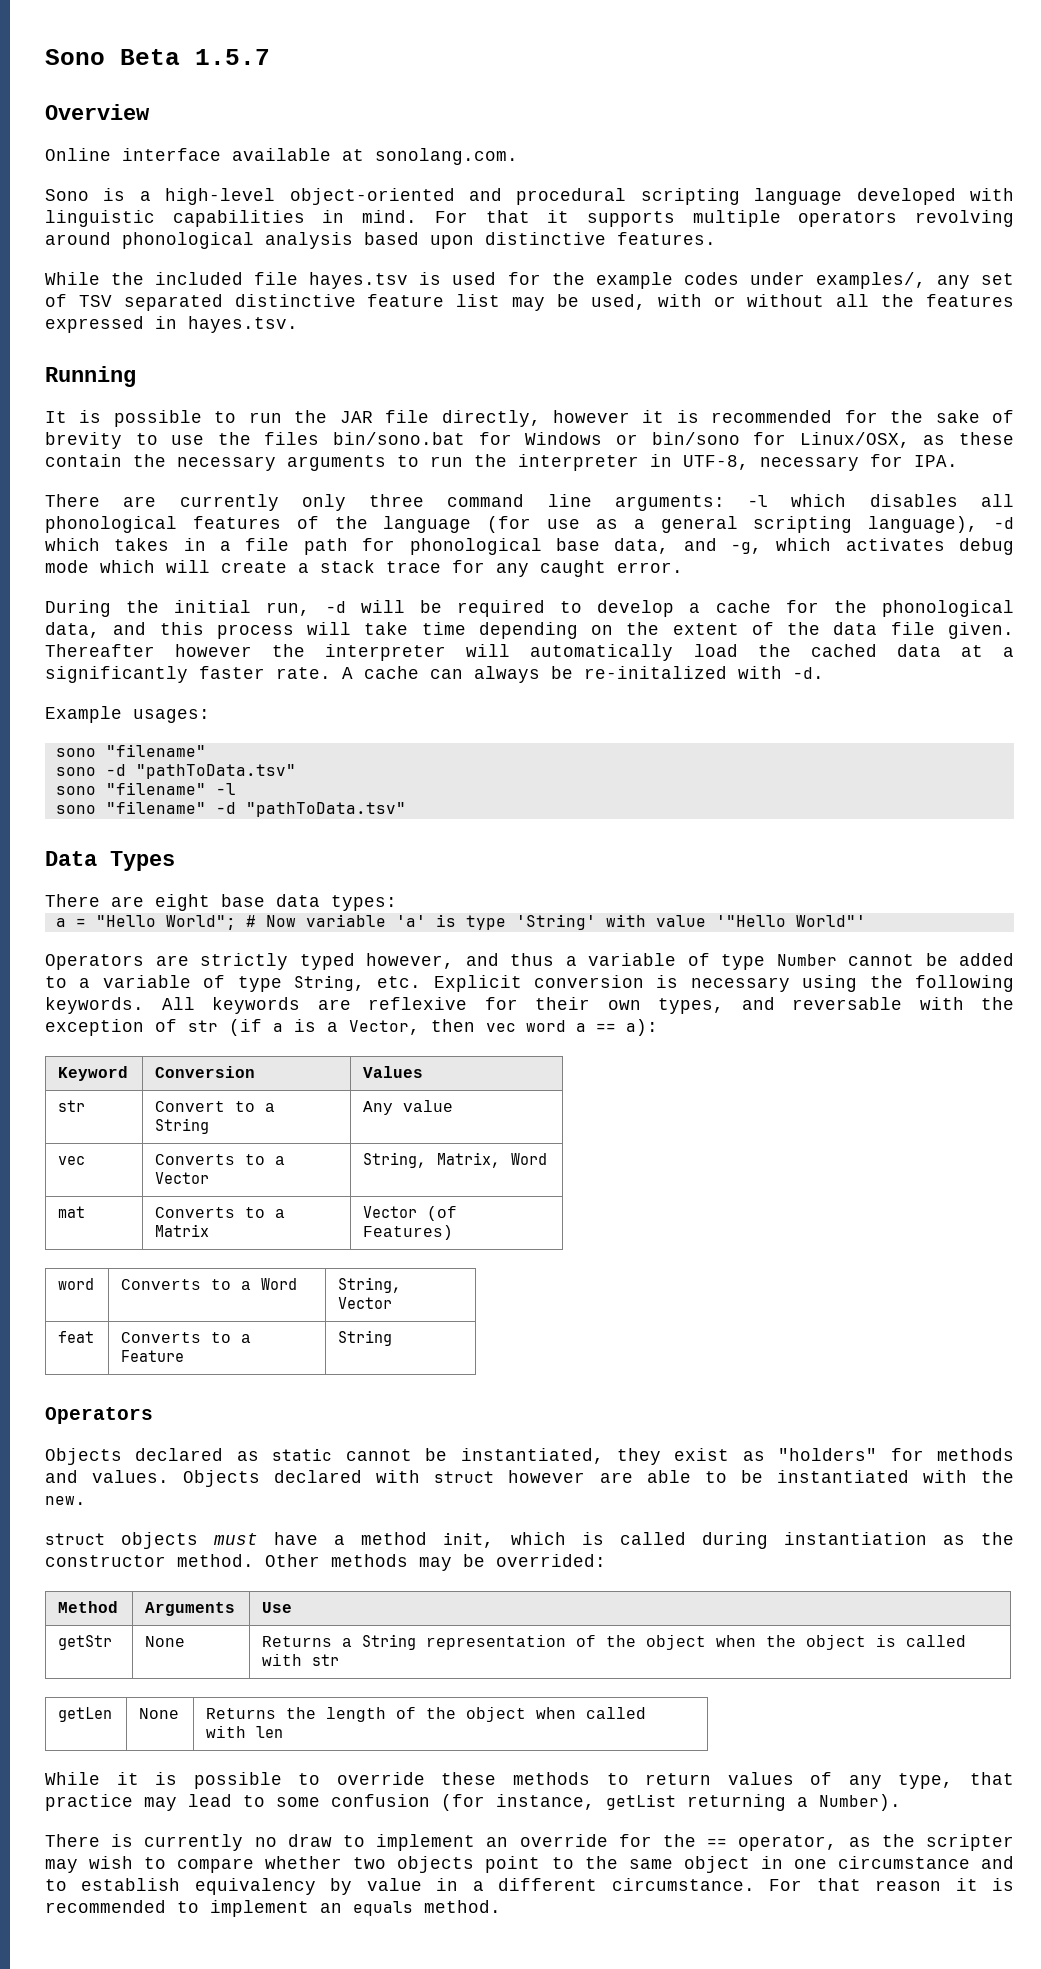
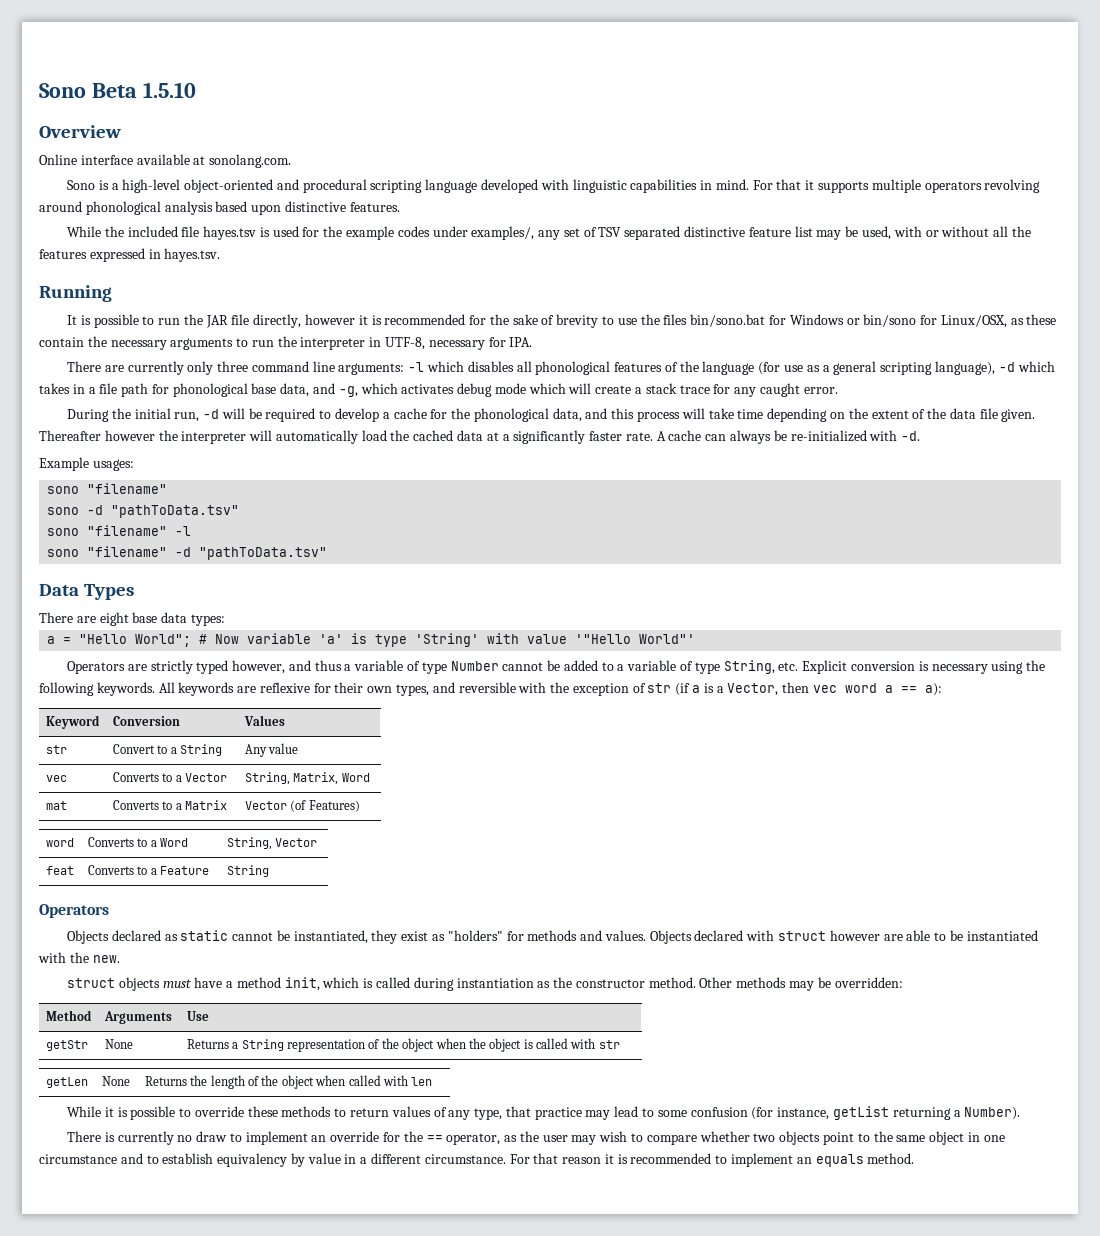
- Sono Beta 1.5.7
+ Sono Beta 1.5.10
- A cache can always be re-initalized with -d.
+ A cache can always be re-initialized with -d.
- All keywords are reflexive for their own types, and reversable with the exception of str (if a is a Vector, then vec word a == a):
+ All keywords are reflexive for their own types, and reversible with the exception of str (if a is a Vector, then vec word a == a):
- Other methods may be overrided:
+ Other methods may be overridden:
- There is currently no draw to implement an override for the == operator, as the scripter may wish to compare whether two objects point to the same object in one circumstance and to establish equivalency by value in a different circumstance.
+ There is currently no draw to implement an override for the == operator, as the user may wish to compare whether two objects point to the same object in one circumstance and to establish equivalency by value in a different circumstance.

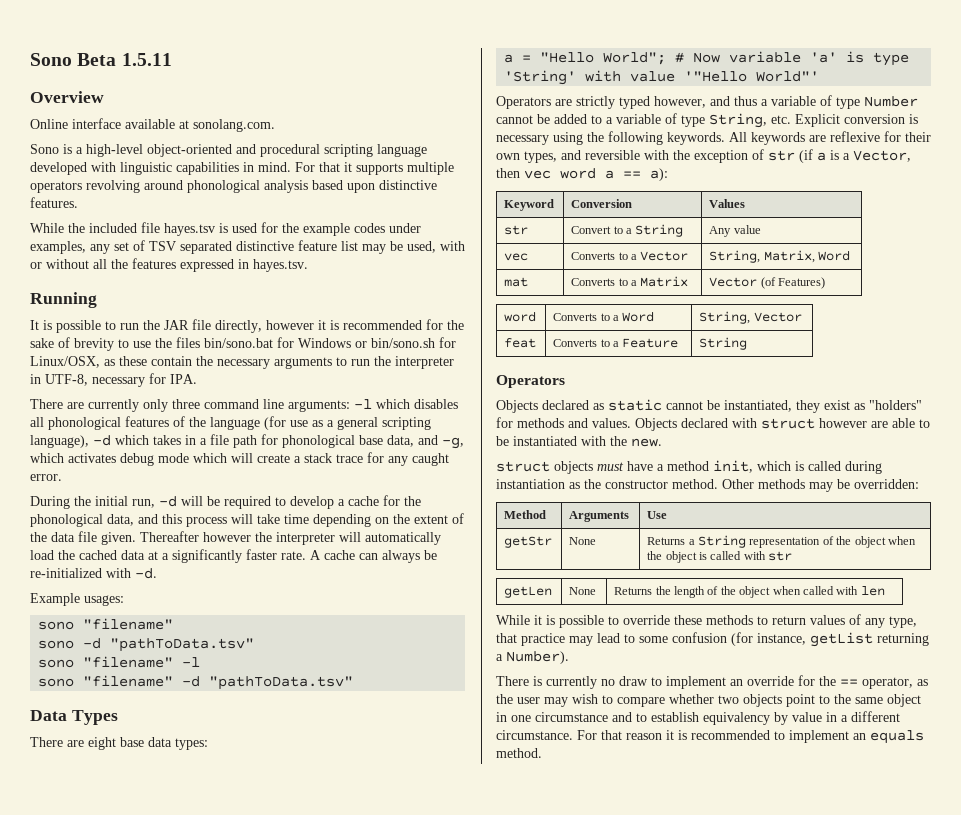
- Sono Beta 1.5.10
+ Sono Beta 1.5.11
- While the included file hayes.tsv is used for the example codes under examples/, any set of TSV separated distinctive feature list may be used, with or without all the features expressed in hayes.tsv.
+ While the included file hayes.tsv is used for the example codes under examples, any set of TSV separated distinctive feature list may be used, with or without all the features expressed in hayes.tsv.
- It is possible to run the JAR file directly, however it is recommended for the sake of brevity to use the files bin/sono.bat for Windows or bin/sono for Linux/OSX, as these contain the necessary arguments to run the interpreter in UTF-8, necessary for IPA.
+ It is possible to run the JAR file directly, however it is recommended for the sake of brevity to use the files bin/sono.bat for Windows or bin/sono.sh for Linux/OSX, as these contain the necessary arguments to run the interpreter in UTF-8, necessary for IPA.

